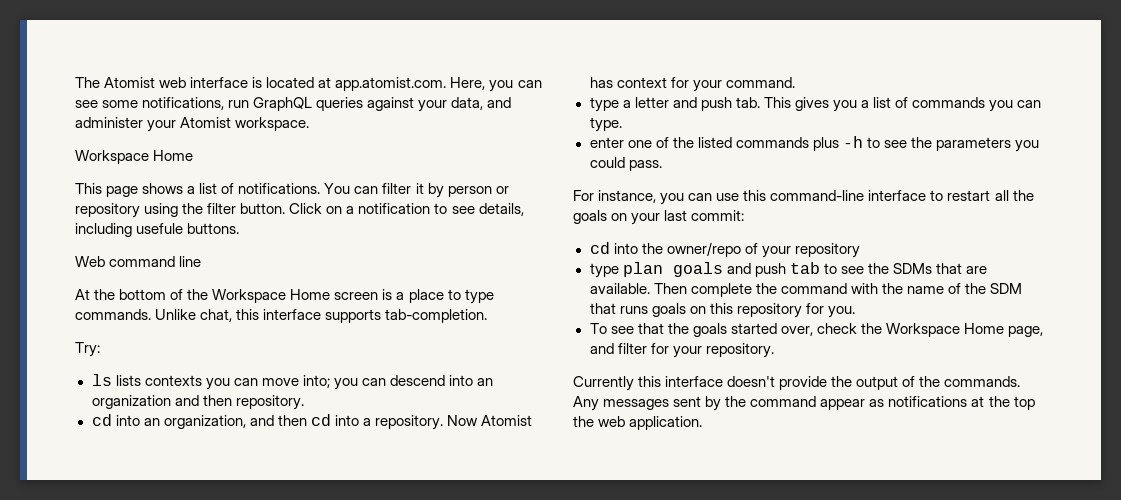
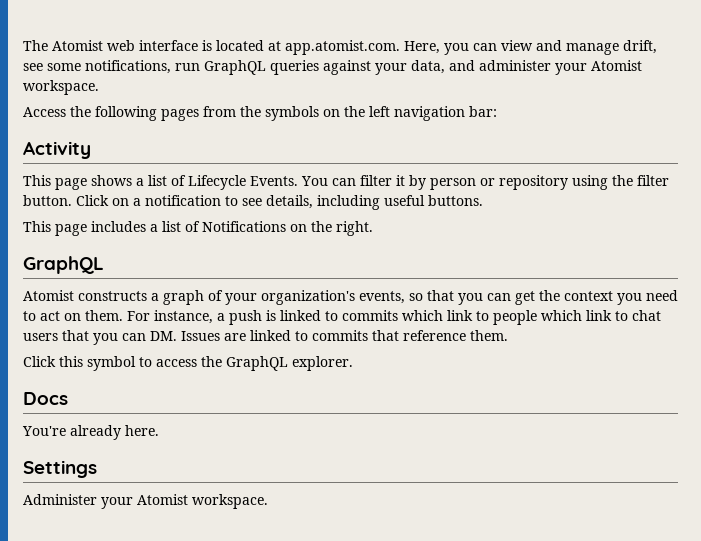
- The Atomist web interface is located at app.atomist.com. Here, you can see some notifications, run GraphQL queries against your data, and administer your Atomist workspace.
- Workspace Home
+ The Atomist web interface is located at app.atomist.com. Here, you can view and manage drift, see some notifications, run GraphQL queries against your data, and administer your Atomist workspace.
+ Access the following pages from the symbols on the left navigation bar:
+ Activity
- This page shows a list of notifications.
+ This page shows a list of Lifecycle Events.
- Click on a notification to see details, including usefule buttons.
+ Click on a notification to see details, including useful buttons.
- Web command line
- At the bottom of the Workspace Home screen is a place to type commands. Unlike chat, this interface supports tab-completion.
- Try:
- ls lists contexts you can move into; you can descend into an organization and then repository.
- cd into an organization, and then cd into a repository. Now Atomist has context for your command.
- type a letter and push tab. This gives you a list of commands you can type.
- enter one of the listed commands plus -h to see the parameters you could pass.
- For instance, you can use this command-line interface to restart all the goals on your last commit:
- cd into the owner/repo of your repository
- type plan goals and push tab to see the SDMs that are available. Then complete the command with the name of the SDM that runs goals on this repository for you.
- To see that the goals started over, check the Workspace Home page, and filter for your repository.
- Currently this interface doesn't provide the output of the commands. Any messages sent by the command appear as notifications at the top the web application.
+ This page includes a list of Notifications on the right.
+ GraphQL
+ Atomist constructs a graph of your organization's events, so that you can get the context you need to act on them. For instance, a push is linked to commits which link to people which link to chat users that you can DM. Issues are linked to commits that reference them.
+ Click this symbol to access the GraphQL explorer.
+ Docs
+ You're already here.
+ Settings
+ Administer your Atomist workspace.

